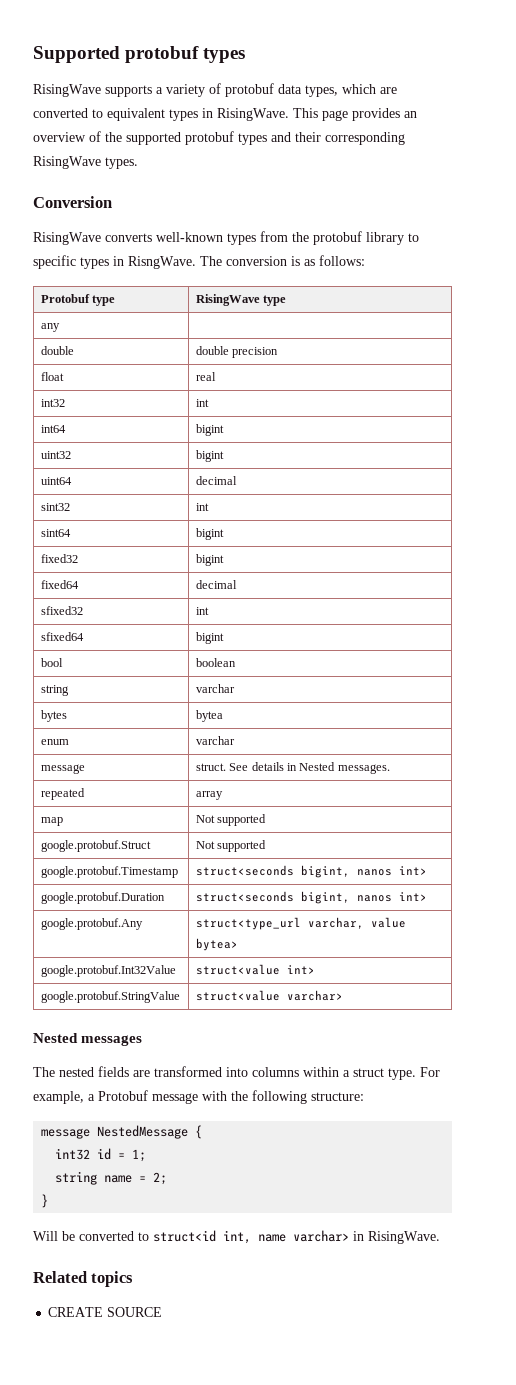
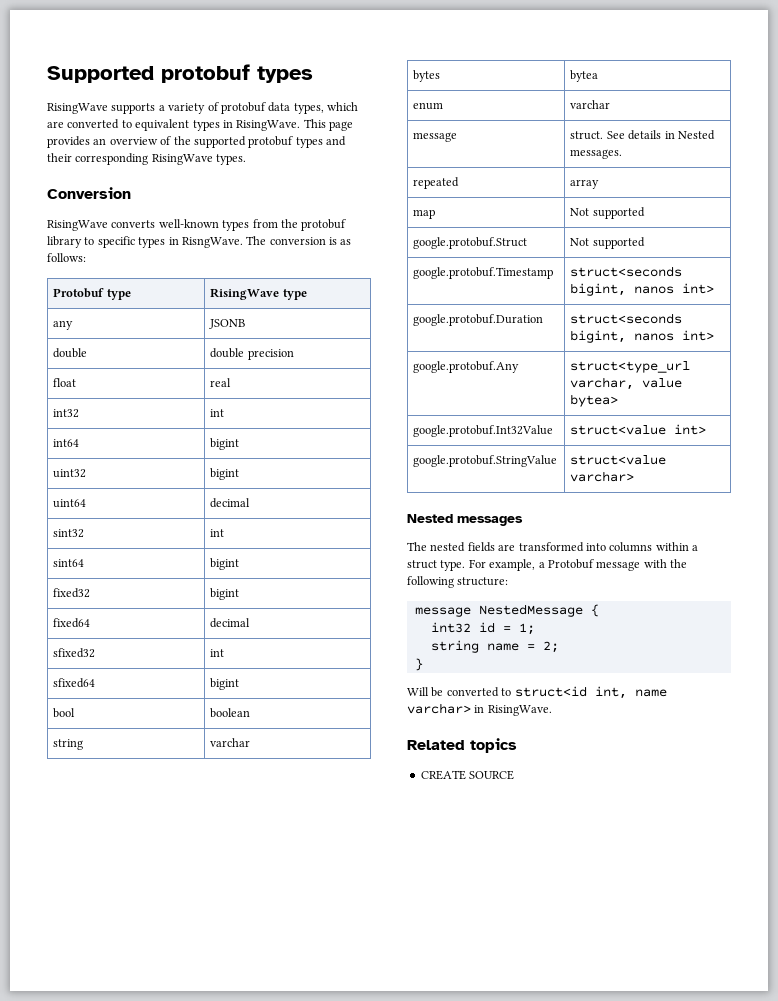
- any |
+ any | JSONB

